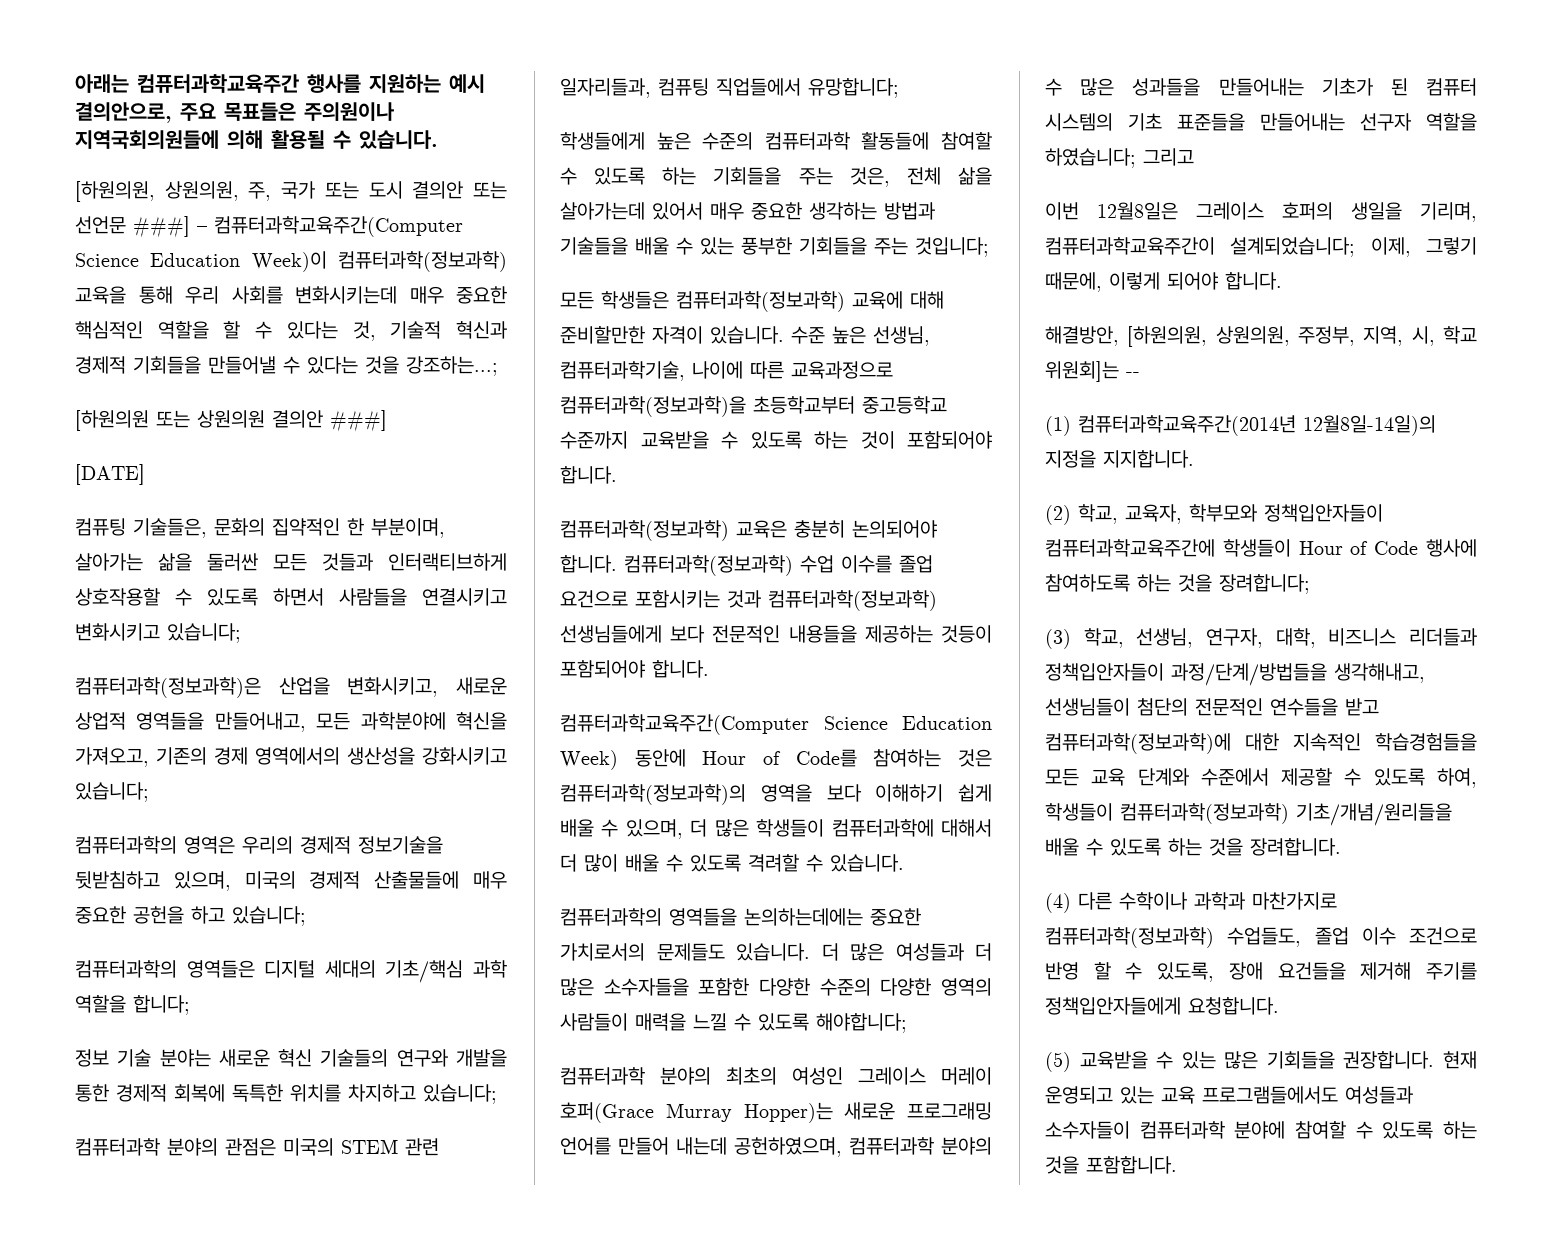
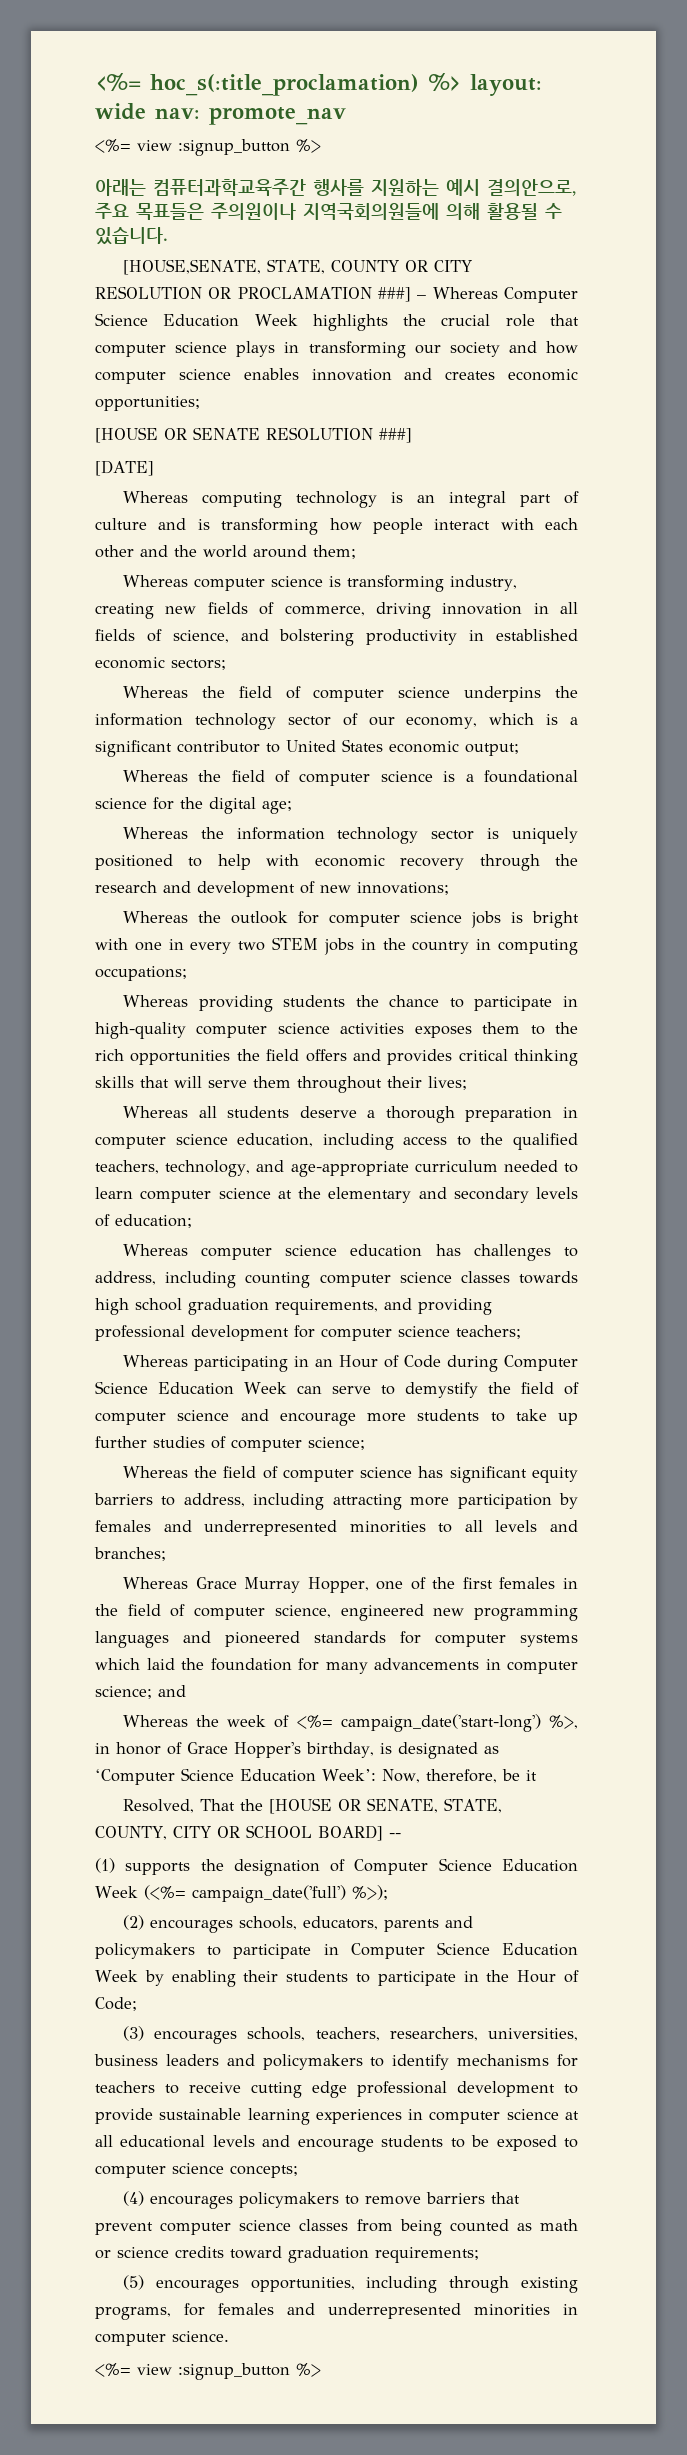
+ <%= hoc_s(:title_proclamation) %> layout: wide nav: promote_nav
+ <%= view :signup_button %>
- [하원의원, 상원의원, 주, 국가 또는 도시 결의안 또는 선언문 ###] – 컴퓨터과학교육주간(Computer Science Education Week)이 컴퓨터과학(정보과학) 교육을 통해 우리 사회를 변화시키는데 매우 중요한 핵심적인 역할을 할 수 있다는 것, 기술적 혁신과 경제적 기회들을 만들어낼 수 있다는 것을 강조하는...;
- [하원의원 또는 상원의원 결의안 ###]
+ [HOUSE,SENATE, STATE, COUNTY OR CITY RESOLUTION OR PROCLAMATION ###] – Whereas Computer Science Education Week highlights the crucial role that computer science plays in transforming our society and how computer science enables innovation and creates economic opportunities;
+ [HOUSE OR SENATE RESOLUTION ###]
  [DATE]
- 컴퓨팅 기술들은, 문화의 집약적인 한 부분이며, 살아가는 삶을 둘러싼 모든 것들과 인터랙티브하게 상호작용할 수 있도록 하면서 사람들을 연결시키고 변화시키고 있습니다;
- 컴퓨터과학(정보과학)은 산업을 변화시키고, 새로운 상업적 영역들을 만들어내고, 모든 과학분야에 혁신을 가져오고, 기존의 경제 영역에서의 생산성을 강화시키고 있습니다;
- 컴퓨터과학의 영역은 우리의 경제적 정보기술을 뒷받침하고 있으며, 미국의 경제적 산출물들에 매우 중요한 공헌을 하고 있습니다;
- 컴퓨터과학의 영역들은 디지털 세대의 기초/핵심 과학 역할을 합니다;
- 정보 기술 분야는 새로운 혁신 기술들의 연구와 개발을 통한 경제적 회복에 독특한 위치를 차지하고 있습니다;
- 컴퓨터과학 분야의 관점은 미국의 STEM 관련 일자리들과, 컴퓨팅 직업들에서 유망합니다;
- 학생들에게 높은 수준의 컴퓨터과학 활동들에 참여할 수 있도록 하는 기회들을 주는 것은, 전체 삶을 살아가는데 있어서 매우 중요한 생각하는 방법과 기술들을 배울 수 있는 풍부한 기회들을 주는 것입니다;
- 모든 학생들은 컴퓨터과학(정보과학) 교육에 대해 준비할만한 자격이 있습니다. 수준 높은 선생님, 컴퓨터과학기술, 나이에 따른 교육과정으로 컴퓨터과학(정보과학)을 초등학교부터 중고등학교 수준까지 교육받을 수 있도록 하는 것이 포함되어야 합니다.
- 컴퓨터과학(정보과학) 교육은 충분히 논의되어야 합니다. 컴퓨터과학(정보과학) 수업 이수를 졸업 요건으로 포함시키는 것과 컴퓨터과학(정보과학) 선생님들에게 보다 전문적인 내용들을 제공하는 것등이 포함되어야 합니다.
- 컴퓨터과학교육주간(Computer Science Education Week) 동안에 Hour of Code를 참여하는 것은 컴퓨터과학(정보과학)의 영역을 보다 이해하기 쉽게 배울 수 있으며, 더 많은 학생들이 컴퓨터과학에 대해서 더 많이 배울 수 있도록 격려할 수 있습니다.
- 컴퓨터과학의 영역들을 논의하는데에는 중요한 가치로서의 문제들도 있습니다. 더 많은 여성들과 더 많은 소수자들을 포함한 다양한 수준의 다양한 영역의 사람들이 매력을 느낄 수 있도록 해야합니다;
- 컴퓨터과학 분야의 최초의 여성인 그레이스 머레이 호퍼(Grace Murray Hopper)는 새로운 프로그래밍 언어를 만들어 내는데 공헌하였으며, 컴퓨터과학 분야의 수 많은 성과들을 만들어내는 기초가 된 컴퓨터 시스템의 기초 표준들을 만들어내는 선구자 역할을 하였습니다; 그리고
- 이번 12월8일은 그레이스 호퍼의 생일을 기리며, 컴퓨터과학교육주간이 설계되었습니다; 이제, 그렇기 때문에, 이렇게 되어야 합니다.
- 해결방안, [하원의원, 상원의원, 주정부, 지역, 시, 학교 위원회]는 --
- (1) 컴퓨터과학교육주간(2014년 12월8일-14일)의 지정을 지지합니다.
- (2) 학교, 교육자, 학부모와 정책입안자들이 컴퓨터과학교육주간에 학생들이 Hour of Code 행사에 참여하도록 하는 것을 장려합니다;
- (3) 학교, 선생님, 연구자, 대학, 비즈니스 리더들과 정책입안자들이 과정/단계/방법들을 생각해내고, 선생님들이 첨단의 전문적인 연수들을 받고 컴퓨터과학(정보과학)에 대한 지속적인 학습경험들을 모든 교육 단계와 수준에서 제공할 수 있도록 하여, 학생들이 컴퓨터과학(정보과학) 기초/개념/원리들을 배울 수 있도록 하는 것을 장려합니다.
- (4) 다른 수학이나 과학과 마찬가지로 컴퓨터과학(정보과학) 수업들도, 졸업 이수 조건으로 반영 할 수 있도록, 장애 요건들을 제거해 주기를 정책입안자들에게 요청합니다.
- (5) 교육받을 수 있는 많은 기회들을 권장합니다. 현재 운영되고 있는 교육 프로그램들에서도 여성들과 소수자들이 컴퓨터과학 분야에 참여할 수 있도록 하는 것을 포함합니다.
+ Whereas computing technology is an integral part of culture and is transforming how people interact with each other and the world around them;
+ Whereas computer science is transforming industry, creating new fields of commerce, driving innovation in all fields of science, and bolstering productivity in established economic sectors;
+ Whereas the field of computer science underpins the information technology sector of our economy, which is a significant contributor to United States economic output;
+ Whereas the field of computer science is a foundational science for the digital age;
+ Whereas the information technology sector is uniquely positioned to help with economic recovery through the research and development of new innovations;
+ Whereas the outlook for computer science jobs is bright with one in every two STEM jobs in the country in computing occupations;
+ Whereas providing students the chance to participate in high-quality computer science activities exposes them to the rich opportunities the field offers and provides critical thinking skills that will serve them throughout their lives;
+ Whereas all students deserve a thorough preparation in computer science education, including access to the qualified teachers, technology, and age-appropriate curriculum needed to learn computer science at the elementary and secondary levels of education;
+ Whereas computer science education has challenges to address, including counting computer science classes towards high school graduation requirements, and providing professional development for computer science teachers;
+ Whereas participating in an Hour of Code during Computer Science Education Week can serve to demystify the field of computer science and encourage more students to take up further studies of computer science;
+ Whereas the field of computer science has significant equity barriers to address, including attracting more participation by females and underrepresented minorities to all levels and branches;
+ Whereas Grace Murray Hopper, one of the first females in the field of computer science, engineered new programming languages and pioneered standards for computer systems which laid the foundation for many advancements in computer science; and
+ Whereas the week of <%= campaign_date('start-long') %>, in honor of Grace Hopper's birthday, is designated as ‘Computer Science Education Week’: Now, therefore, be it
+ Resolved, That the [HOUSE OR SENATE, STATE, COUNTY, CITY OR SCHOOL BOARD] --
+ (1) supports the designation of Computer Science Education Week (<%= campaign_date('full') %>);
+ (2) encourages schools, educators, parents and policymakers to participate in Computer Science Education Week by enabling their students to participate in the Hour of Code;
+ (3) encourages schools, teachers, researchers, universities, business leaders and policymakers to identify mechanisms for teachers to receive cutting edge professional development to provide sustainable learning experiences in computer science at all educational levels and encourage students to be exposed to computer science concepts;
+ (4) encourages policymakers to remove barriers that prevent computer science classes from being counted as math or science credits toward graduation requirements;
+ (5) encourages opportunities, including through existing programs, for females and underrepresented minorities in computer science.
+ <%= view :signup_button %>

